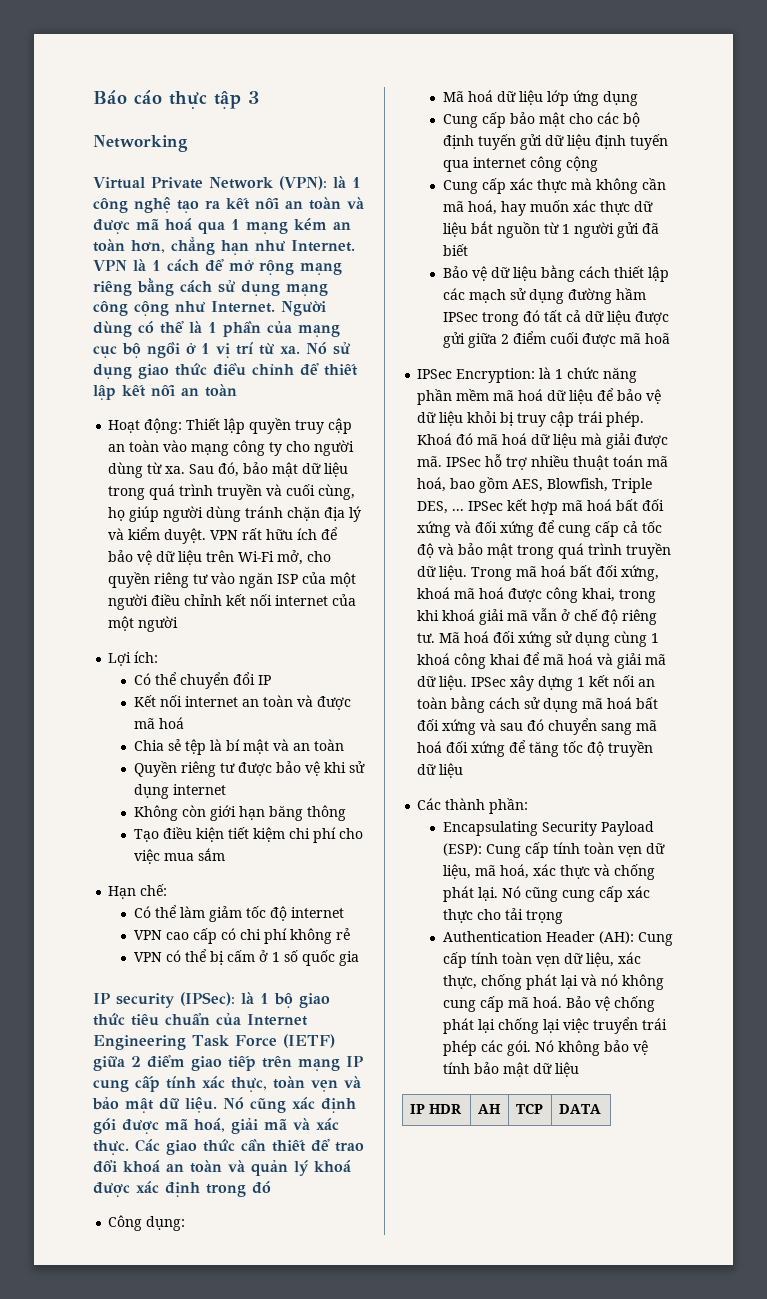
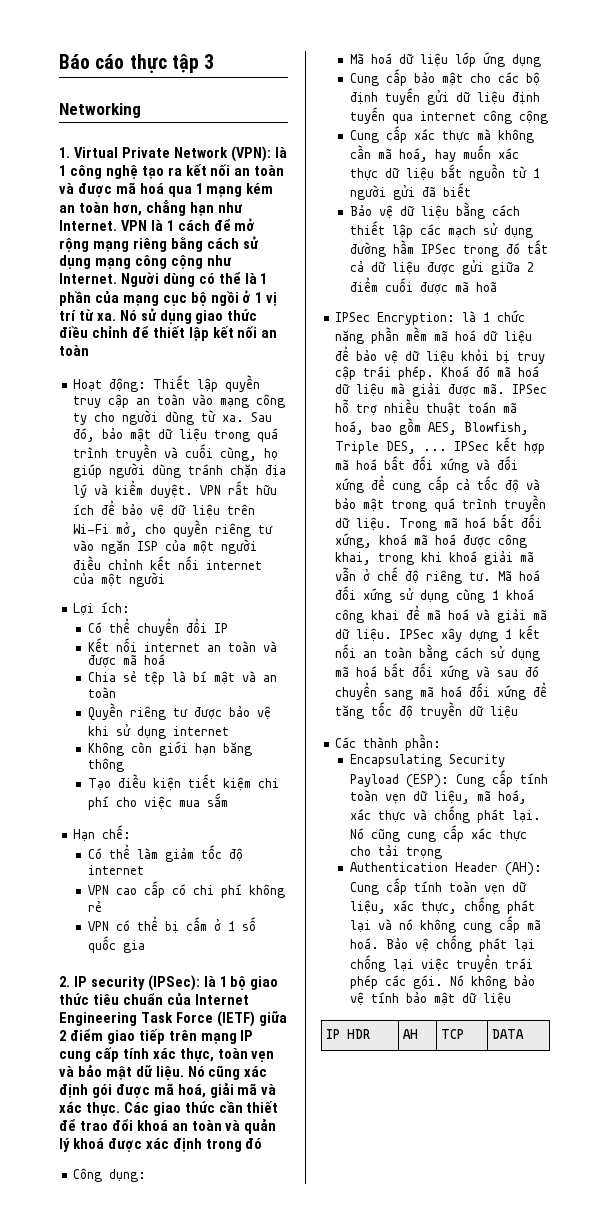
- Virtual Private Network (VPN): là 1 công nghệ tạo ra kết nối an toàn và được mã hoá qua 1 mạng kém an toàn hơn, chẳng hạn như Internet.
+ 1. Virtual Private Network (VPN): là 1 công nghệ tạo ra kết nối an toàn và được mã hoá qua 1 mạng kém an toàn hơn, chẳng hạn như Internet.
- IP security (IPSec): là 1 bộ giao thức tiêu chuẩn của Internet Engineering Task Force (IETF) giữa 2 điểm giao tiếp trên mạng IP cung cấp tính xác thực, toàn vẹn và bảo mật dữ liệu.
+ 2. IP security (IPSec): là 1 bộ giao thức tiêu chuẩn của Internet Engineering Task Force (IETF) giữa 2 điểm giao tiếp trên mạng IP cung cấp tính xác thực, toàn vẹn và bảo mật dữ liệu.

